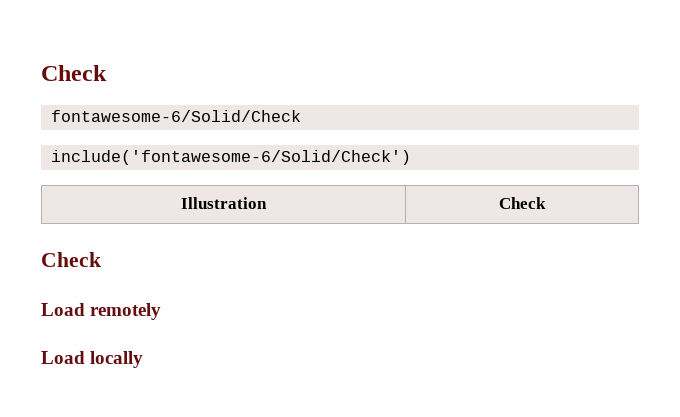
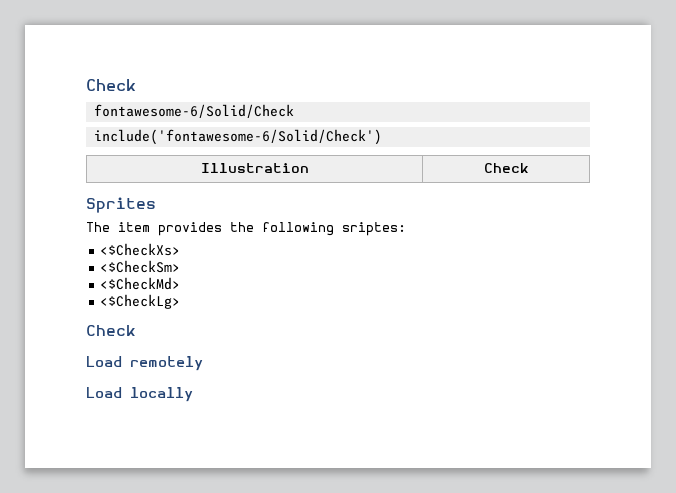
+ Sprites
+ The item provides the following sriptes:
+ <$CheckXs>
+ <$CheckSm>
+ <$CheckMd>
+ <$CheckLg>

